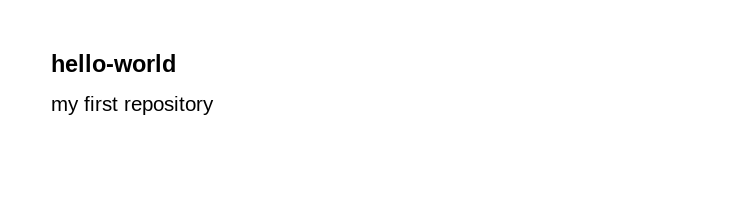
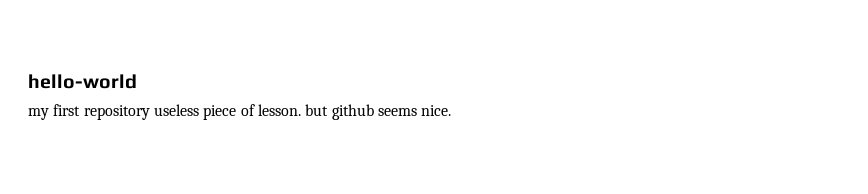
- my first repository
+ my first repository useless piece of lesson. but github seems nice.

